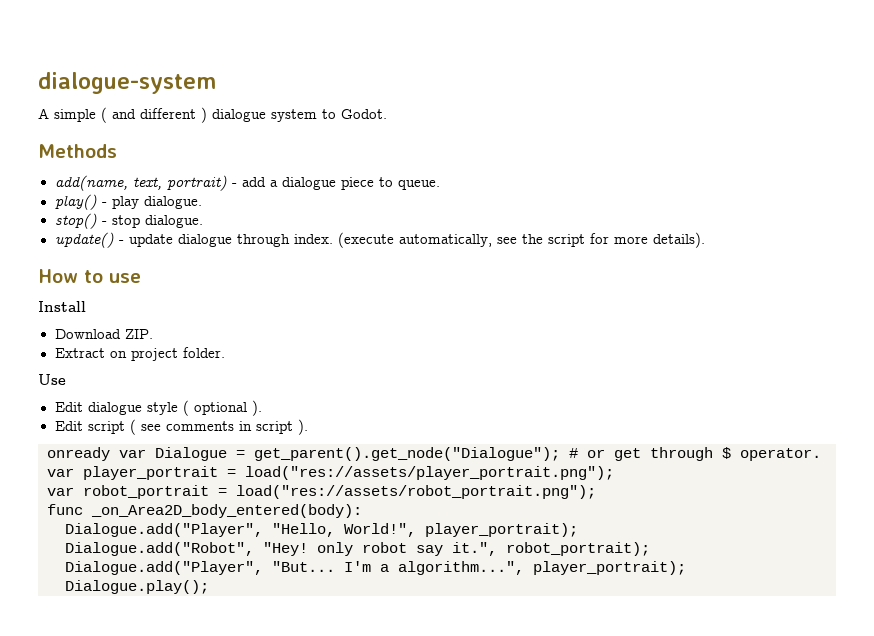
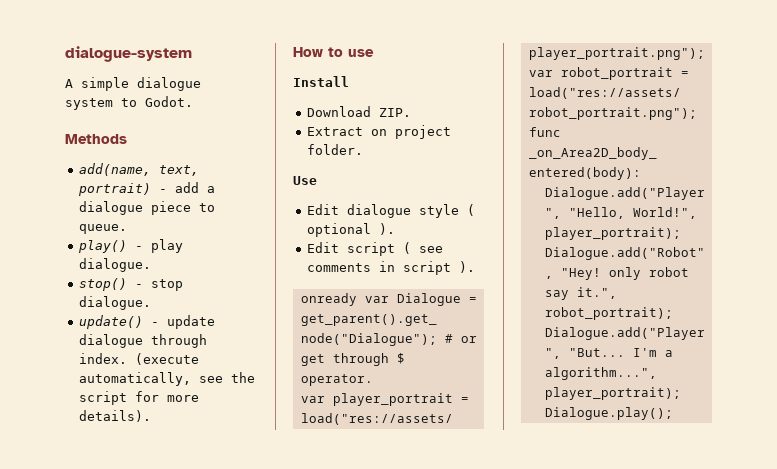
- A simple ( and different ) dialogue system to Godot.
+ A simple dialogue system to Godot.

